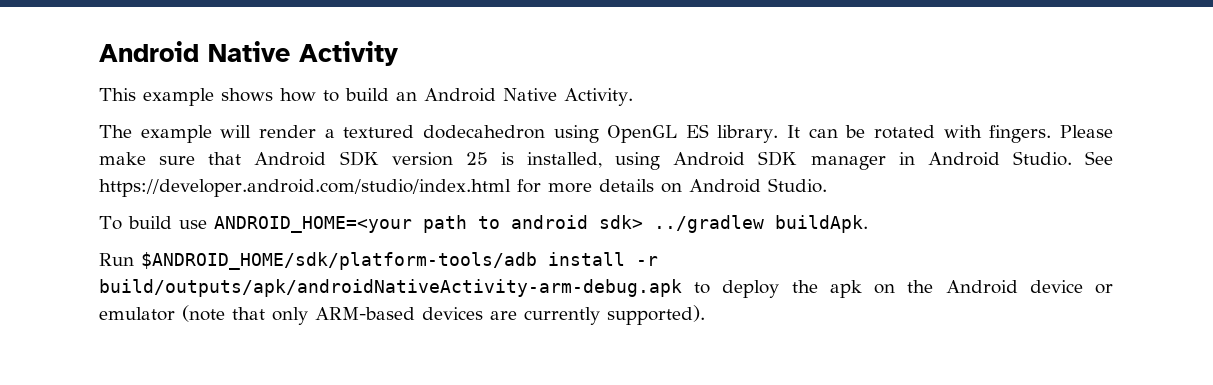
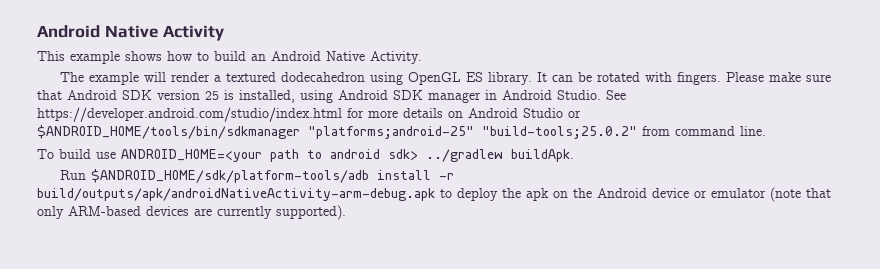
- See https://developer.android.com/studio/index.html for more details on Android Studio.
+ See https://developer.android.com/studio/index.html for more details on Android Studio or $ANDROID_HOME/tools/bin/sdkmanager "platforms;android-25" "build-tools;25.0.2" from command line.

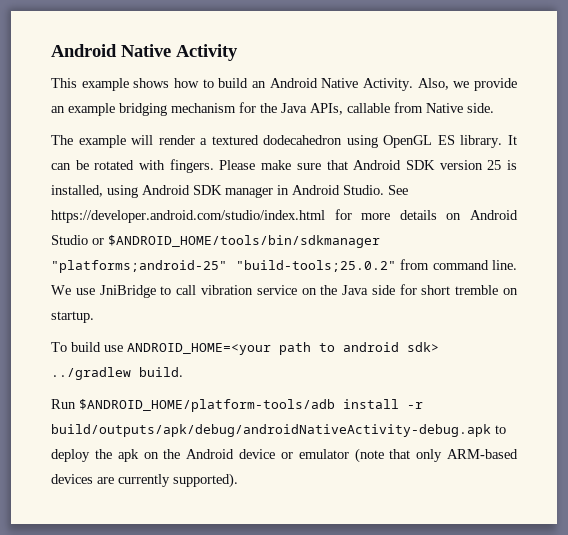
+ Also, we provide an example bridging mechanism for the Java APIs, callable from Native side.
+ We use JniBridge to call vibration service on the Java side for short tremble on startup.
- To build use ANDROID_HOME=<your path to android sdk> ../gradlew buildApk.
+ To build use ANDROID_HOME=<your path to android sdk> ../gradlew build.
- Run $ANDROID_HOME/sdk/platform-tools/adb install -r build/outputs/apk/androidNativeActivity-arm-debug.apk to deploy the apk on the Android device or emulator (note that only ARM-based devices are currently supported).
+ Run $ANDROID_HOME/platform-tools/adb install -r build/outputs/apk/debug/androidNativeActivity-debug.apk to deploy the apk on the Android device or emulator (note that only ARM-based devices are currently supported).

